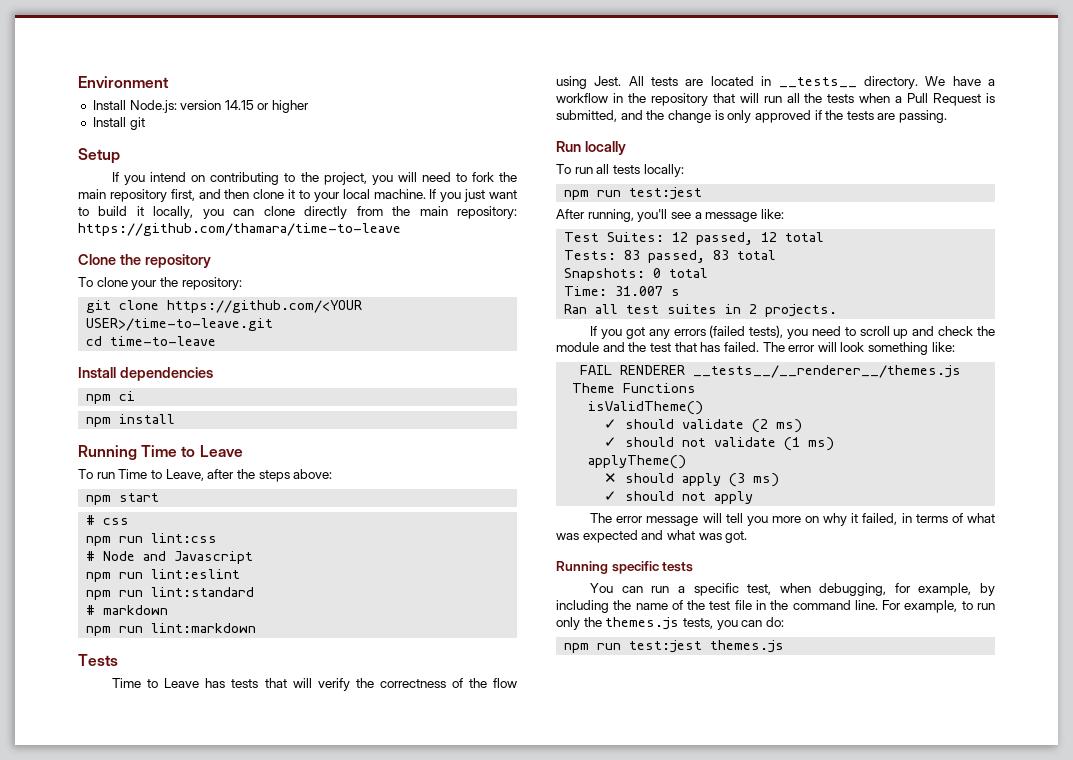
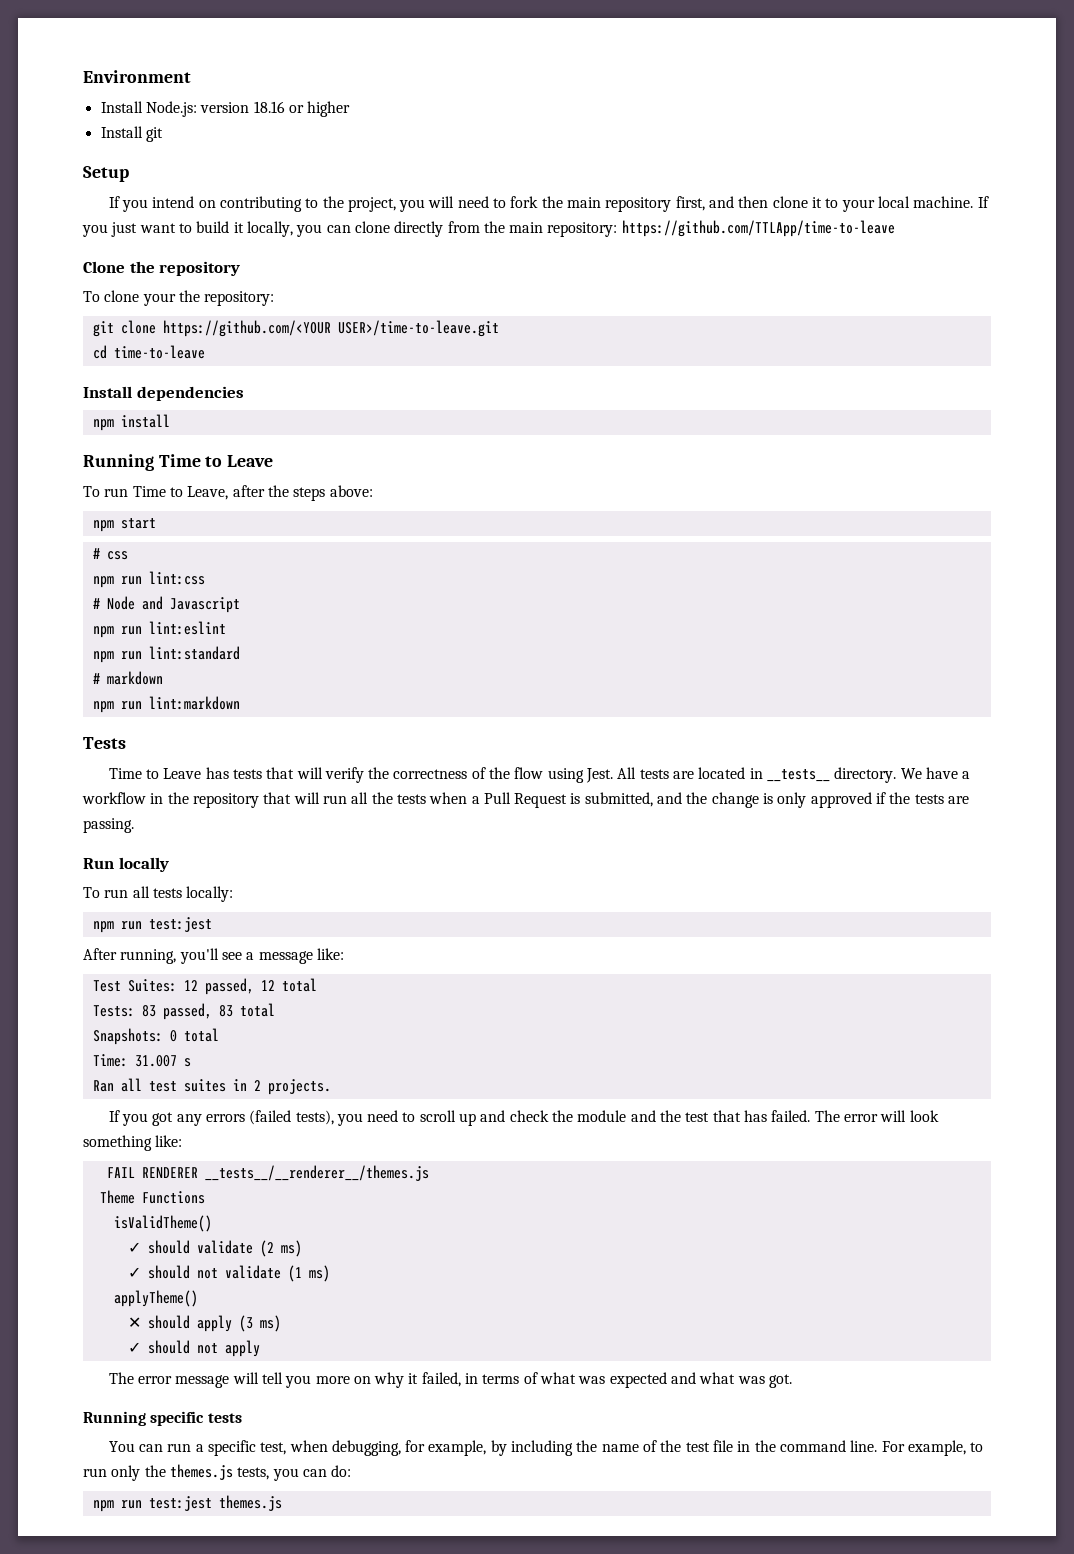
- Install Node.js: version 14.15 or higher
+ Install Node.js: version 18.16 or higher
- If you just want to build it locally, you can clone directly from the main repository: https://github.com/thamara/time-to-leave
+ If you just want to build it locally, you can clone directly from the main repository: https://github.com/TTLApp/time-to-leave
- npm ci

